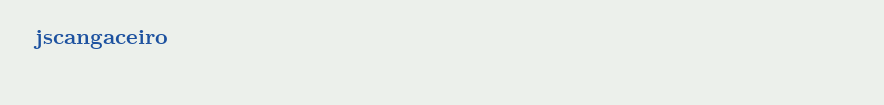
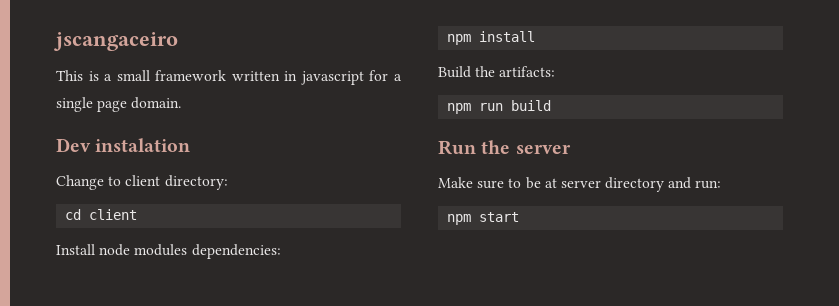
+ This is a small framework written in javascript for a single page domain.
+ Dev instalation
+ Change to client directory:
+ cd client
+ Install node modules dependencies:
+ npm install
+ Build the artifacts:
+ npm run build
+ Run the server
+ Make sure to be at server directory and run:
+ npm start

